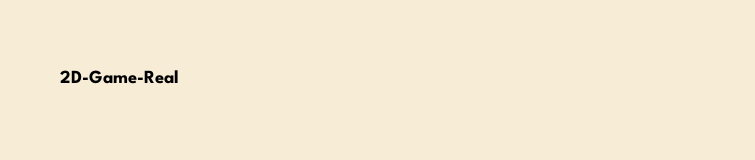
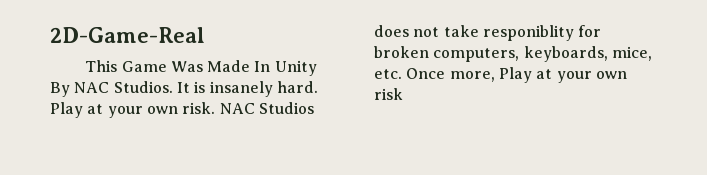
+ This Game Was Made In Unity By NAC Studios. It is insanely hard. Play at your own risk. NAC Studios does not take responiblity for broken computers, keyboards, mice, etc. Once more, Play at your own risk

